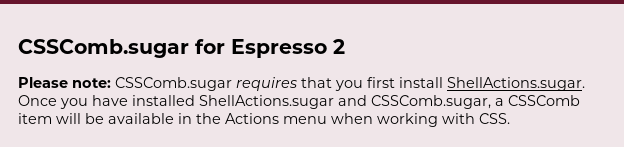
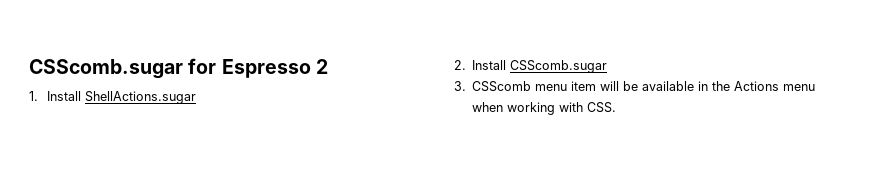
- CSSComb.sugar for Espresso 2
+ CSScomb.sugar for Espresso 2
- Please note: CSSComb.sugar requires that you first install ShellActions.sugar. Once you have installed ShellActions.sugar and CSSComb.sugar, a CSSComb item will be available in the Actions menu when working with CSS.
+ 1. Install ShellActions.sugar
+ 2. Install CSScomb.sugar
+ 3. CSScomb menu item will be available in the Actions menu when working with CSS.

